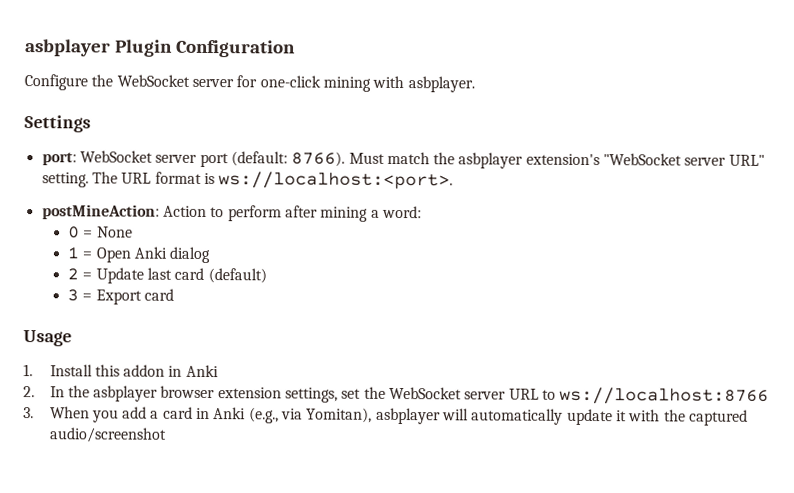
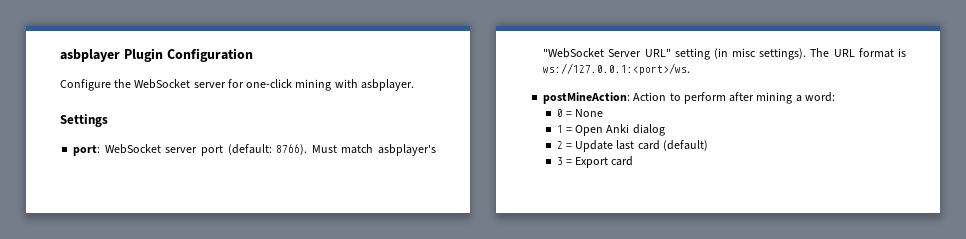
- Must match the asbplayer extension's "WebSocket server URL" setting.
+ Must match asbplayer's "WebSocket Server URL" setting (in misc settings).
- The URL format is ws://localhost:<port>.
+ The URL format is ws://127.0.0.1:<port>/ws.
- Usage
- 1. Install this addon in Anki
- 2. In the asbplayer browser extension settings, set the WebSocket server URL to ws://localhost:8766
- 3. When you add a card in Anki (e.g., via Yomitan), asbplayer will automatically update it with the captured audio/screenshot

